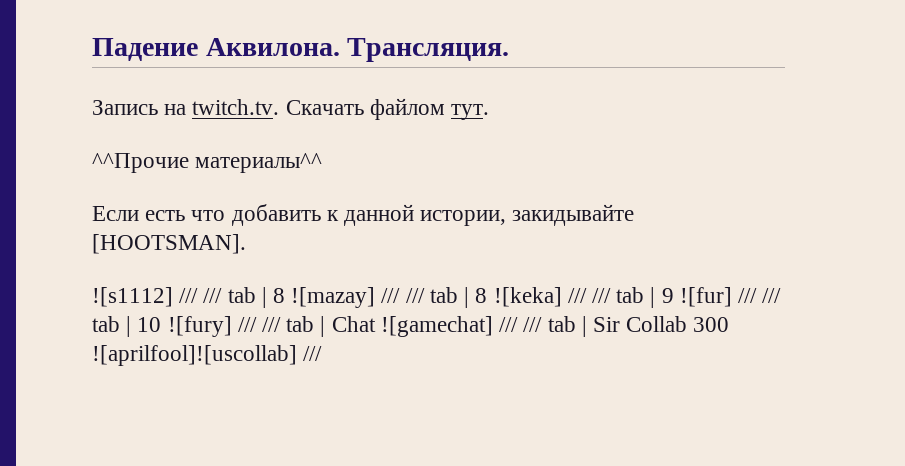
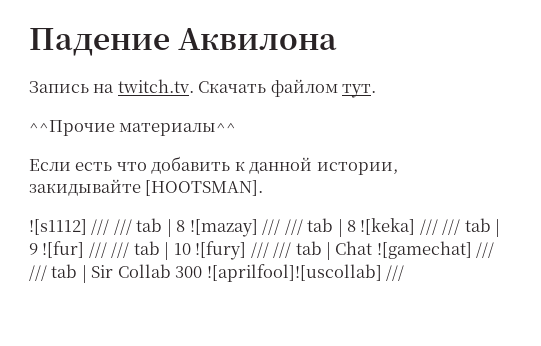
- Падение Аквилона. Трансляция.
+ Падение Аквилона

